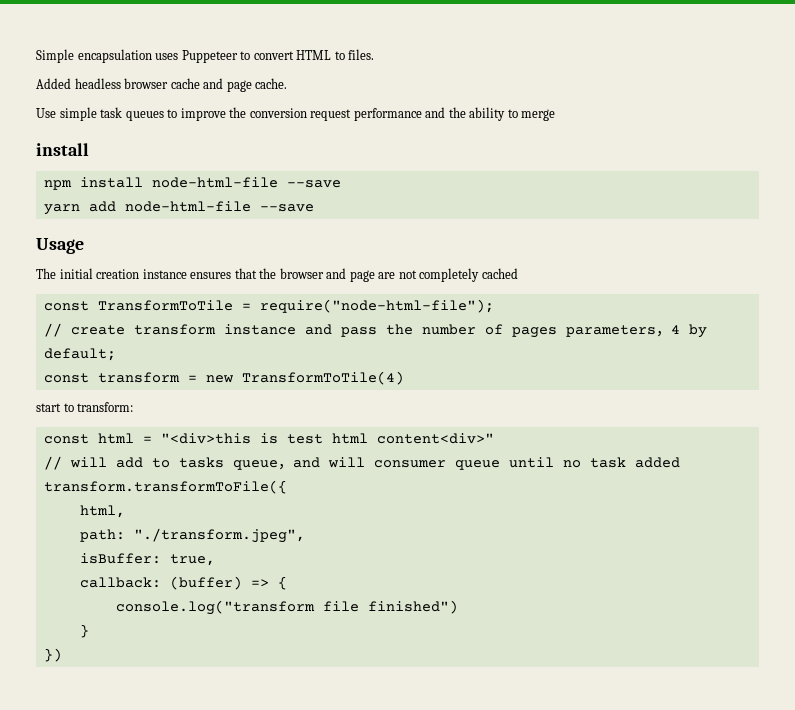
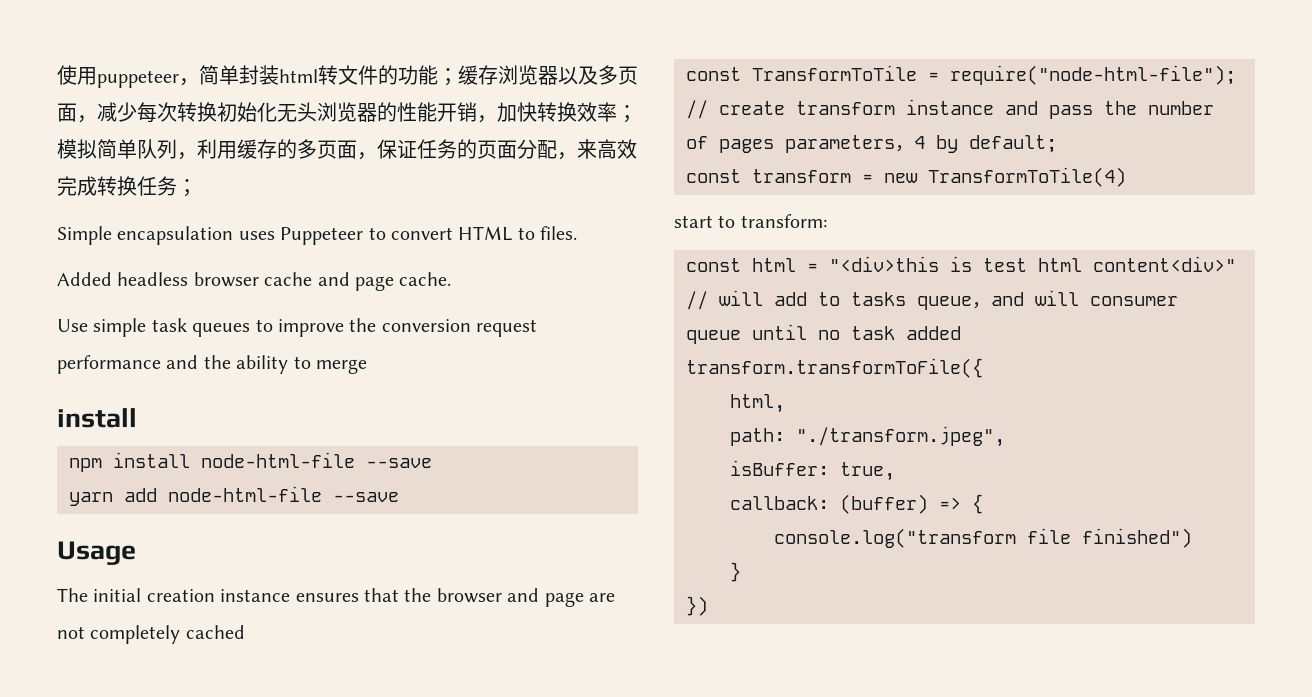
+ 使用puppeteer，简单封装html转文件的功能；缓存浏览器以及多页面，减少每次转换初始化无头浏览器的性能开销，加快转换效率；模拟简单队列，利用缓存的多页面，保证任务的页面分配，来高效完成转换任务；

